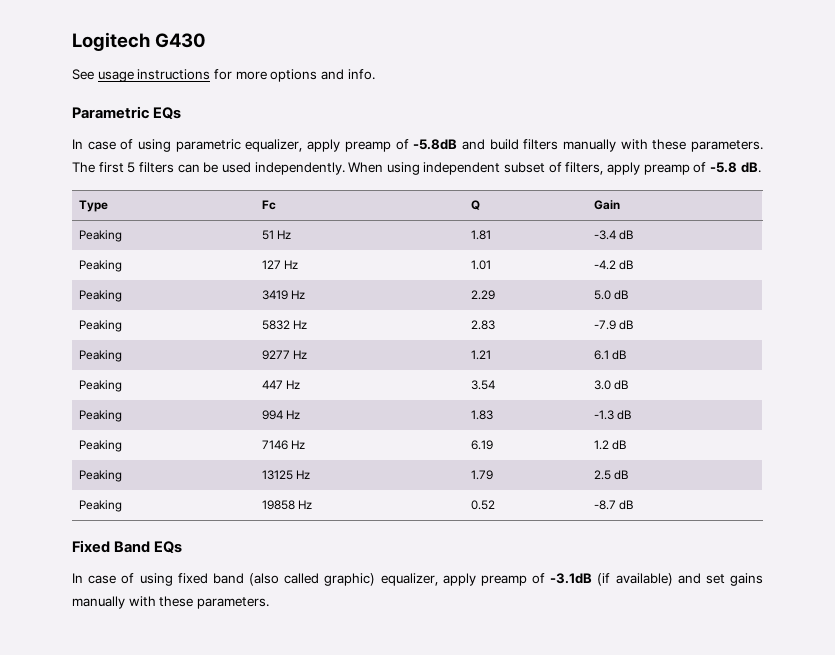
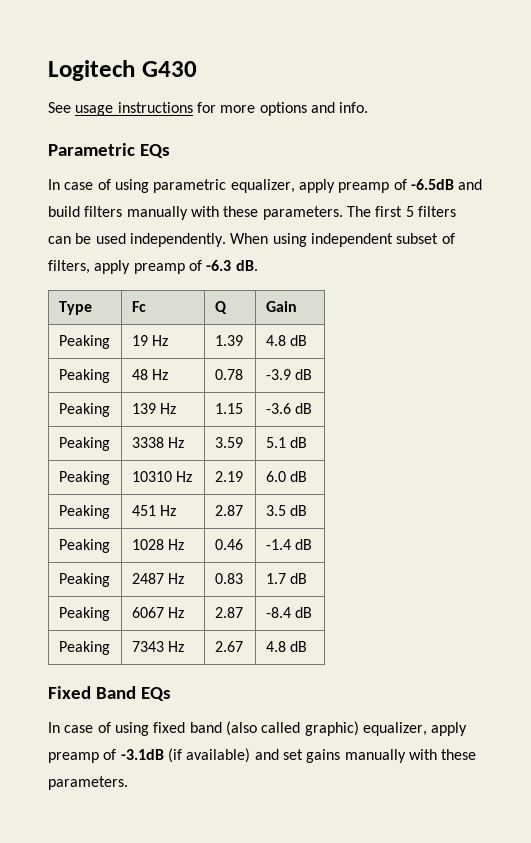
- In case of using parametric equalizer, apply preamp of -5.8dB and build filters manually with these parameters.
+ In case of using parametric equalizer, apply preamp of -6.5dB and build filters manually with these parameters.
- When using independent subset of filters, apply preamp of -5.8 dB.
+ When using independent subset of filters, apply preamp of -6.3 dB.
- Peaking | 51 Hz | 1.81 | -3.4 dB
- Peaking | 127 Hz | 1.01 | -4.2 dB
- Peaking | 3419 Hz | 2.29 | 5.0 dB
- Peaking | 5832 Hz | 2.83 | -7.9 dB
- Peaking | 9277 Hz | 1.21 | 6.1 dB
- Peaking | 447 Hz | 3.54 | 3.0 dB
- Peaking | 994 Hz | 1.83 | -1.3 dB
- Peaking | 7146 Hz | 6.19 | 1.2 dB
- Peaking | 13125 Hz | 1.79 | 2.5 dB
- Peaking | 19858 Hz | 0.52 | -8.7 dB
+ Peaking | 19 Hz | 1.39 | 4.8 dB
+ Peaking | 48 Hz | 0.78 | -3.9 dB
+ Peaking | 139 Hz | 1.15 | -3.6 dB
+ Peaking | 3338 Hz | 3.59 | 5.1 dB
+ Peaking | 10310 Hz | 2.19 | 6.0 dB
+ Peaking | 451 Hz | 2.87 | 3.5 dB
+ Peaking | 1028 Hz | 0.46 | -1.4 dB
+ Peaking | 2487 Hz | 0.83 | 1.7 dB
+ Peaking | 6067 Hz | 2.87 | -8.4 dB
+ Peaking | 7343 Hz | 2.67 | 4.8 dB

